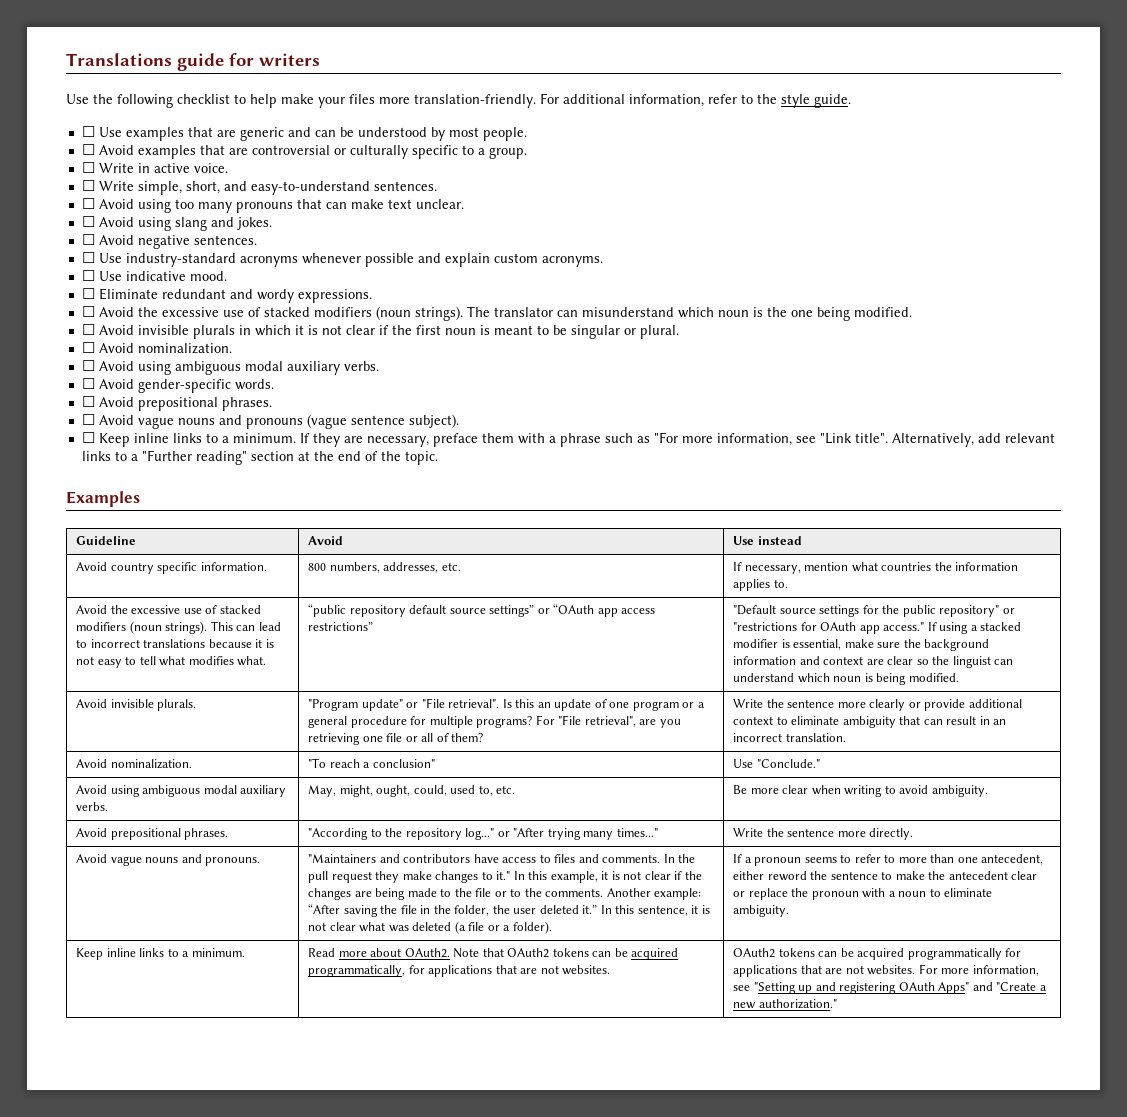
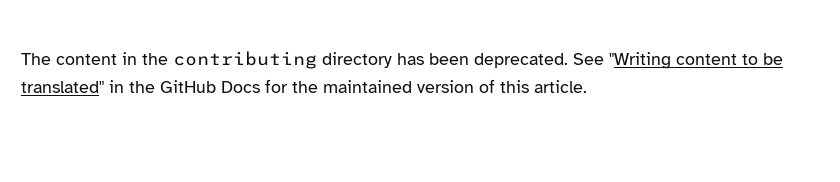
- Translations guide for writers
- Use the following checklist to help make your files more translation-friendly. For additional information, refer to the style guide.
- ☐ Use examples that are generic and can be understood by most people.
- ☐ Avoid examples that are controversial or culturally specific to a group.
- ☐ Write in active voice.
- ☐ Write simple, short, and easy-to-understand sentences.
- ☐ Avoid using too many pronouns that can make text unclear.
- ☐ Avoid using slang and jokes.
- ☐ Avoid negative sentences.
- ☐ Use industry-standard acronyms whenever possible and explain custom acronyms.
- ☐ Use indicative mood.
- ☐ Eliminate redundant and wordy expressions.
- ☐ Avoid the excessive use of stacked modifiers (noun strings). The translator can misunderstand which noun is the one being modified.
- ☐ Avoid invisible plurals in which it is not clear if the first noun is meant to be singular or plural.
- ☐ Avoid nominalization.
- ☐ Avoid using ambiguous modal auxiliary verbs.
- ☐ Avoid gender-specific words.
- ☐ Avoid prepositional phrases.
- ☐ Avoid vague nouns and pronouns (vague sentence subject).
- ☐ Keep inline links to a minimum. If they are necessary, preface them with a phrase such as "For more information, see "Link title". Alternatively, add relevant links to a "Further reading" section at the end of the topic.
- Examples
- Guideline | Avoid | Use instead
- Avoid country specific information. | 800 numbers, addresses, etc. | If necessary, mention what countries the information applies to.
- Avoid the excessive use of stacked modifiers (noun strings). This can lead to incorrect translations because it is not easy to tell what modifies what. | “public repository default source settings” or “OAuth app access restrictions” | "Default source settings for the public repository" or "restrictions for OAuth app access." If using a stacked modifier is essential, make sure the background information and context are clear so the linguist can understand which noun is being modified.
- Avoid invisible plurals. | "Program update" or "File retrieval". Is this an update of one program or a general procedure for multiple programs? For "File retrieval", are you retrieving one file or all of them? | Write the sentence more clearly or provide additional context to eliminate ambiguity that can result in an incorrect translation.
- Avoid nominalization. | "To reach a conclusion" | Use "Conclude."
- Avoid using ambiguous modal auxiliary verbs. | May, might, ought, could, used to, etc. | Be more clear when writing to avoid ambiguity.
- Avoid prepositional phrases. | "According to the repository log..." or "After trying many times..." | Write the sentence more directly.
- Avoid vague nouns and pronouns. | "Maintainers and contributors have access to files and comments. In the pull request they make changes to it." In this example, it is not clear if the changes are being made to the file or to the comments. Another example: “After saving the file in the folder, the user deleted it.” In this sentence, it is not clear what was deleted (a file or a folder). | If a pronoun seems to refer to more than one antecedent, either reword the sentence to make the antecedent clear or replace the pronoun with a noun to eliminate ambiguity.
- Keep inline links to a minimum. | Read more about OAuth2. Note that OAuth2 tokens can be acquired programmatically, for applications that are not websites. | OAuth2 tokens can be acquired programmatically for applications that are not websites. For more information, see "Setting up and registering OAuth Apps" and "Create a new authorization."
+ The content in the contributing directory has been deprecated. See "Writing content to be translated" in the GitHub Docs for the maintained version of this article.

